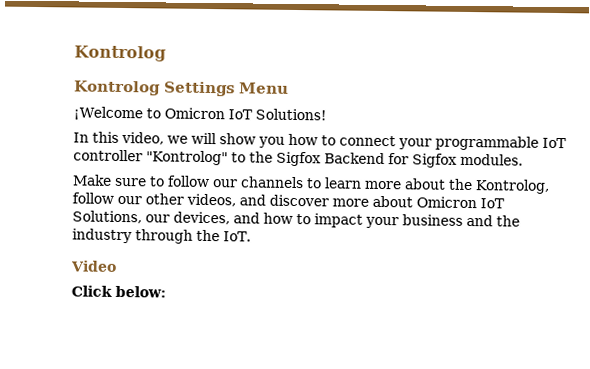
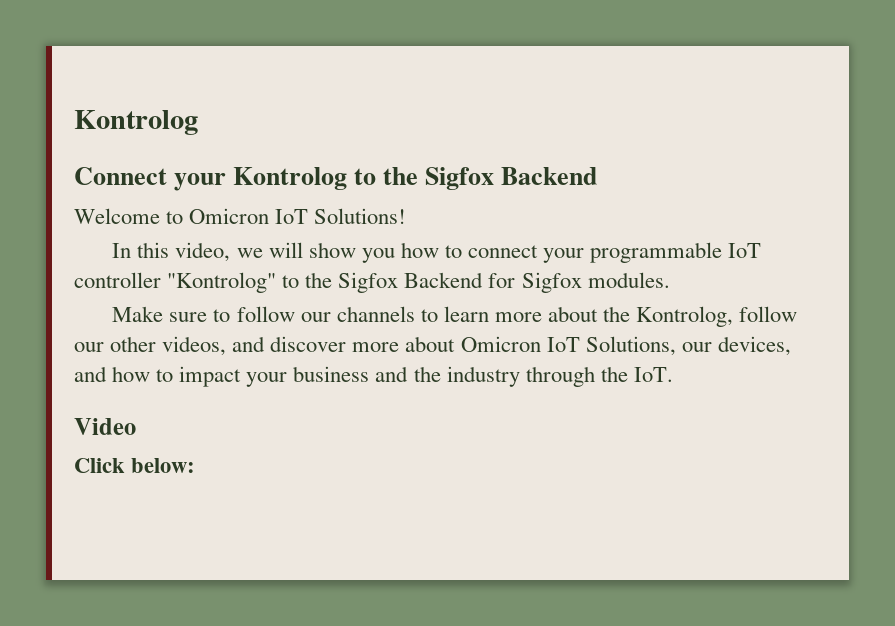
- Kontrolog Settings Menu
- ¡Welcome to Omicron IoT Solutions!
+ Connect your Kontrolog to the Sigfox Backend
+ Welcome to Omicron IoT Solutions!

